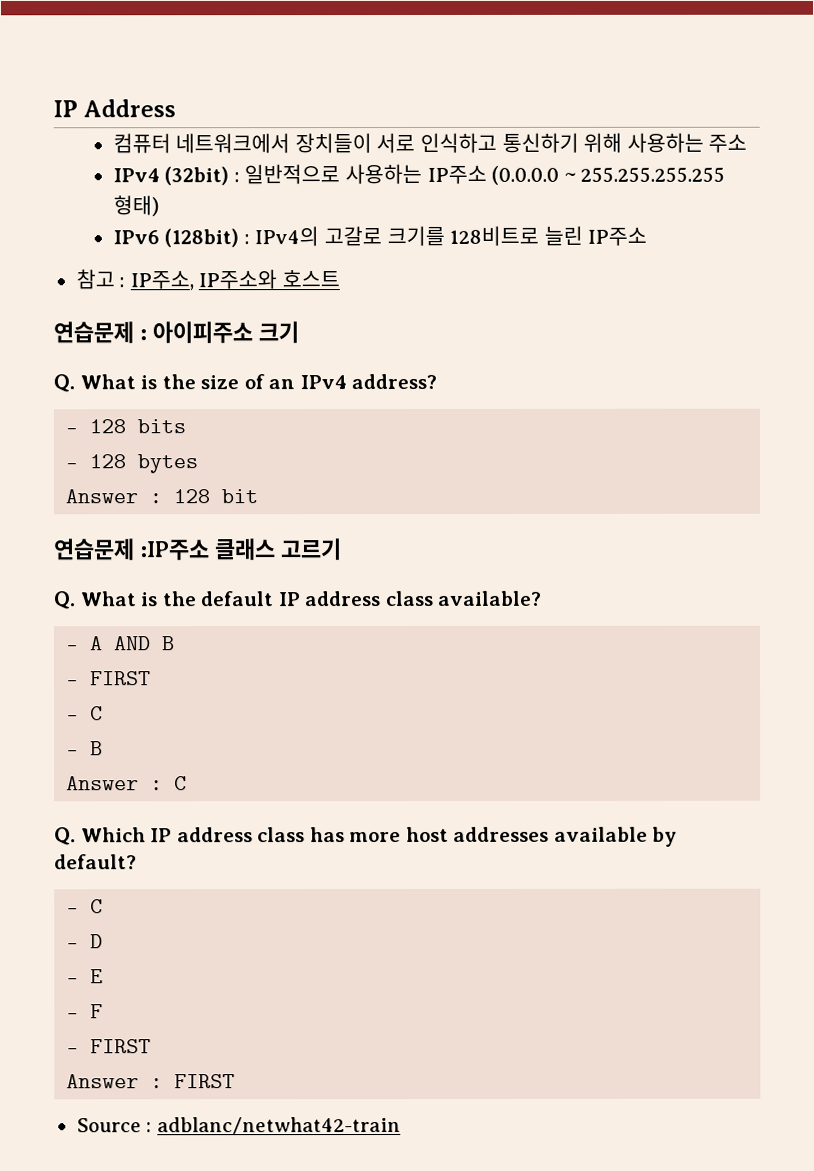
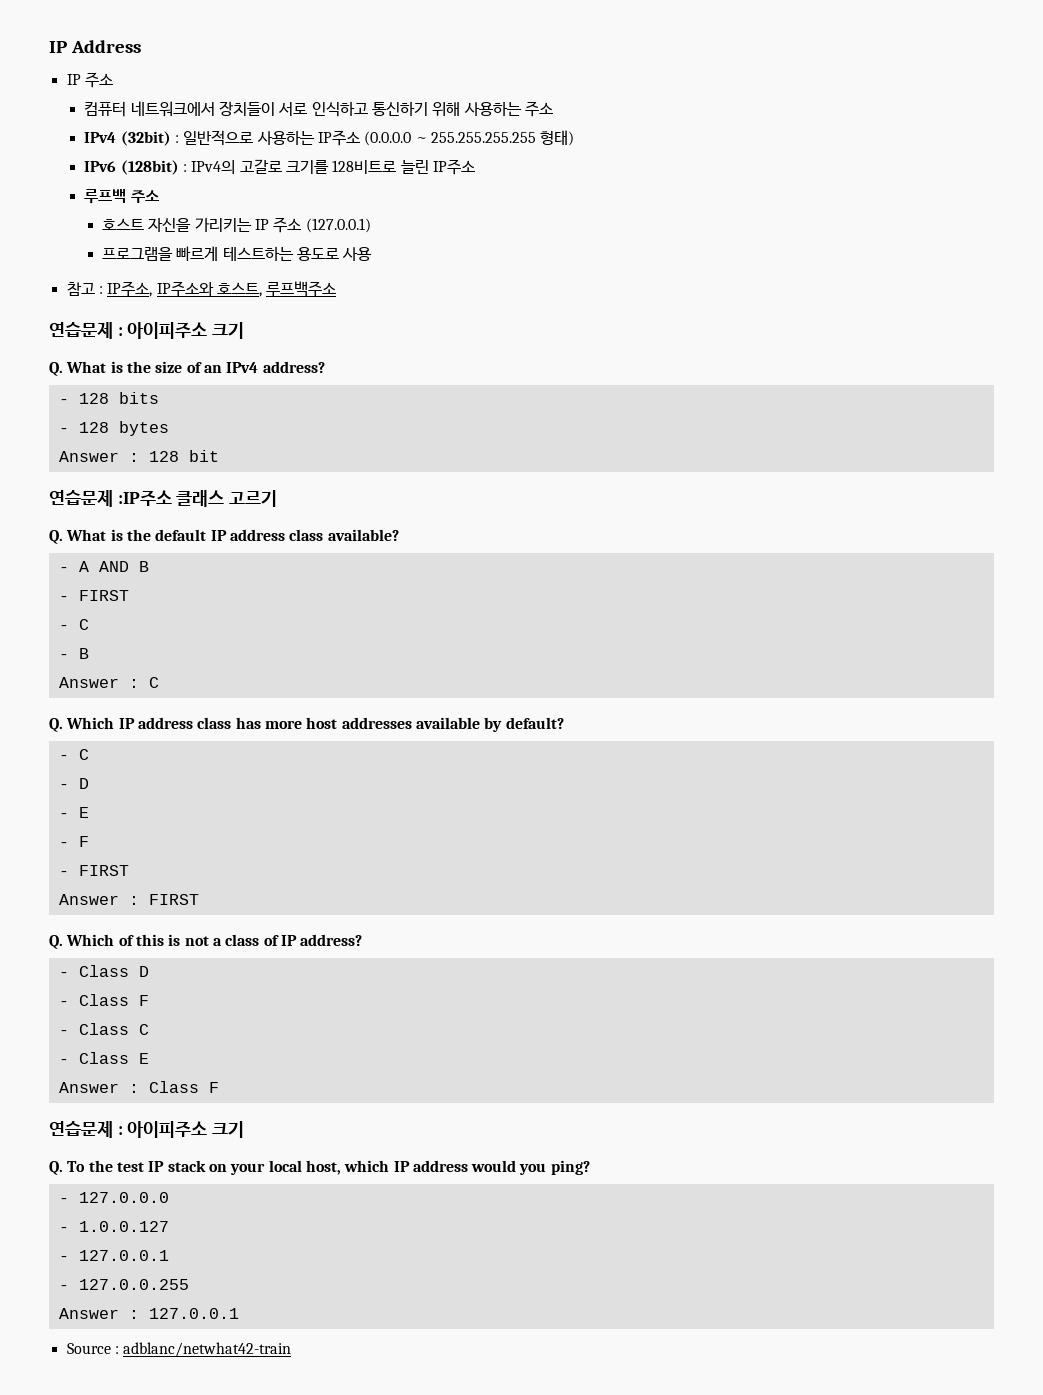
  IP Address
+ IP 주소
+ 루프백 주소
+ 호스트 자신을 가리키는 IP 주소 (127.0.0.1)
+ 프로그램을 빠르게 테스트하는 용도로 사용
- 참고 : IP주소, IP주소와 호스트
+ 참고 : IP주소, IP주소와 호스트, 루프백주소
+ Q. Which of this is not a class of IP address?
+ - Class D
+ - Class F
+ - Class C
+ - Class E
+ Answer : Class F
+ 연습문제 : 아이피주소 크기
+ Q. To the test IP stack on your local host, which IP address would you ping?
+ - 127.0.0.0
+ - 1.0.0.127
+ - 127.0.0.1
+ - 127.0.0.255
+ Answer : 127.0.0.1

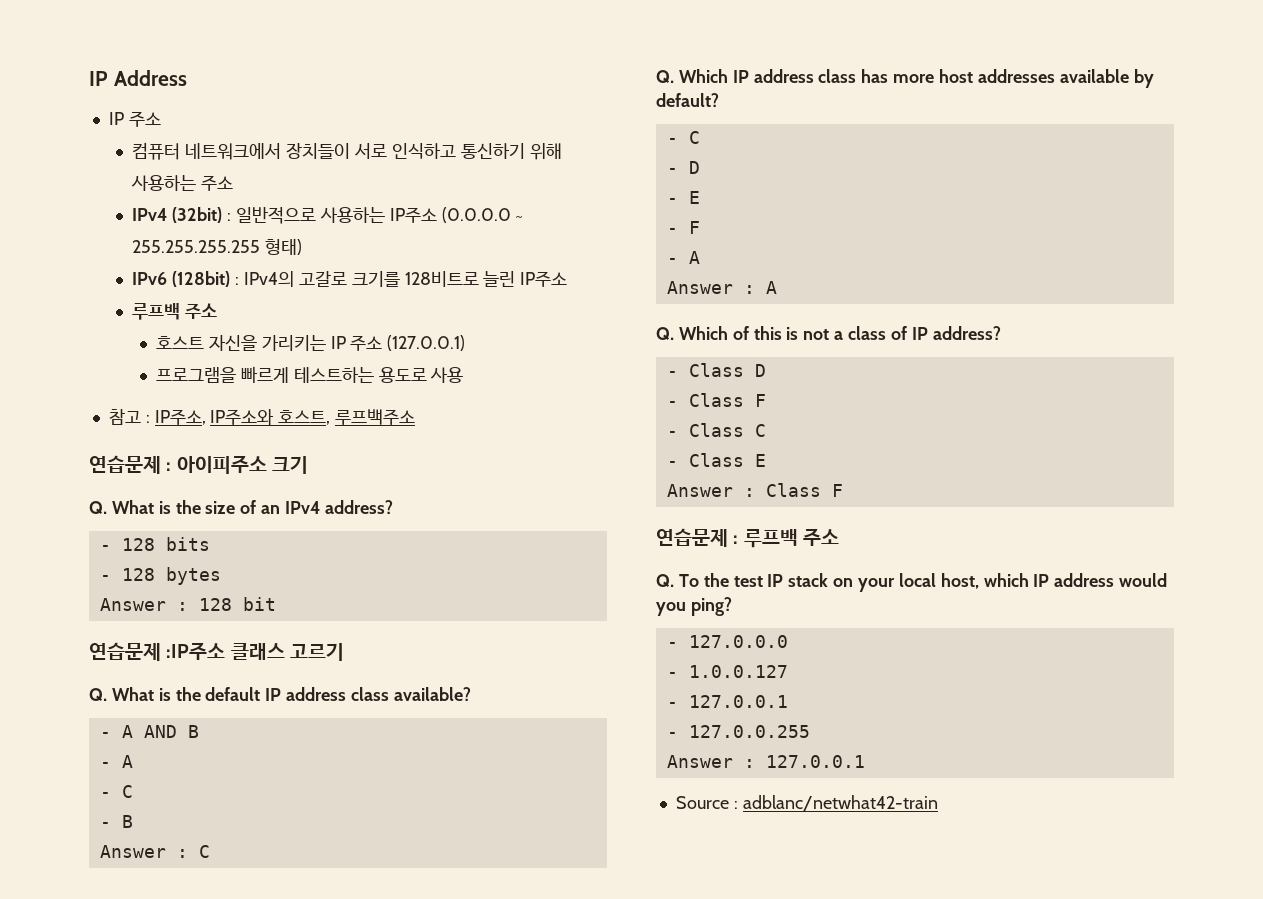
  - A AND B
- - FIRST
+ - A
  - F
- - FIRST
- Answer : FIRST
+ - A
+ Answer : A
  Answer : Class F
- 연습문제 : 아이피주소 크기
+ 연습문제 : 루프백 주소

